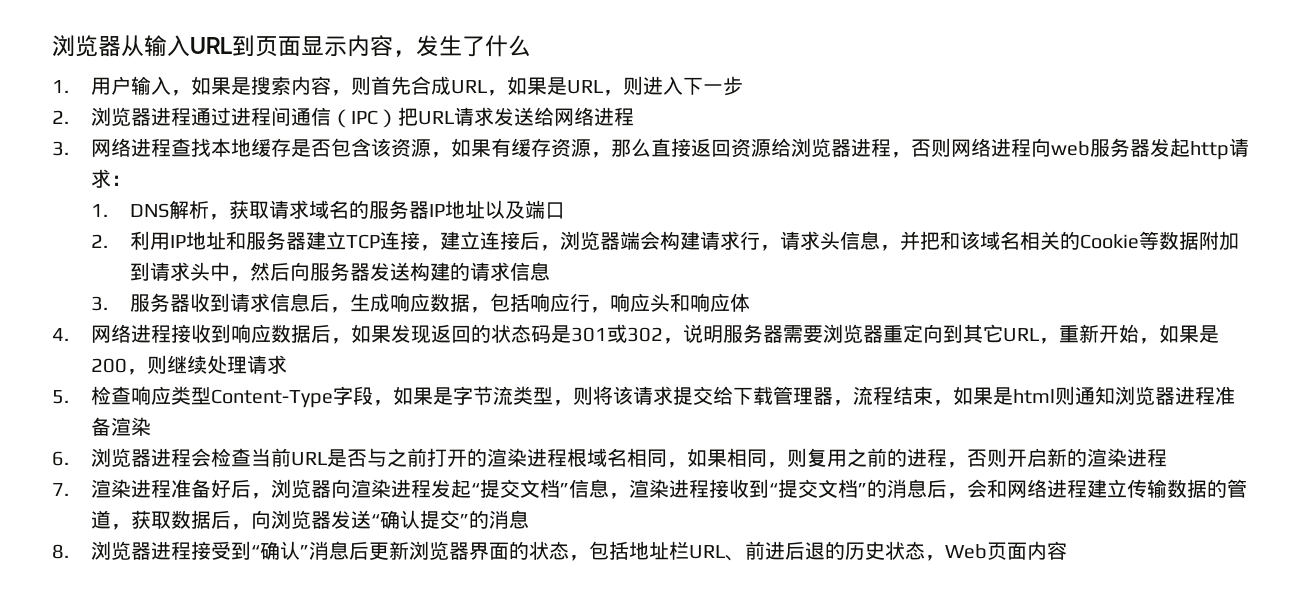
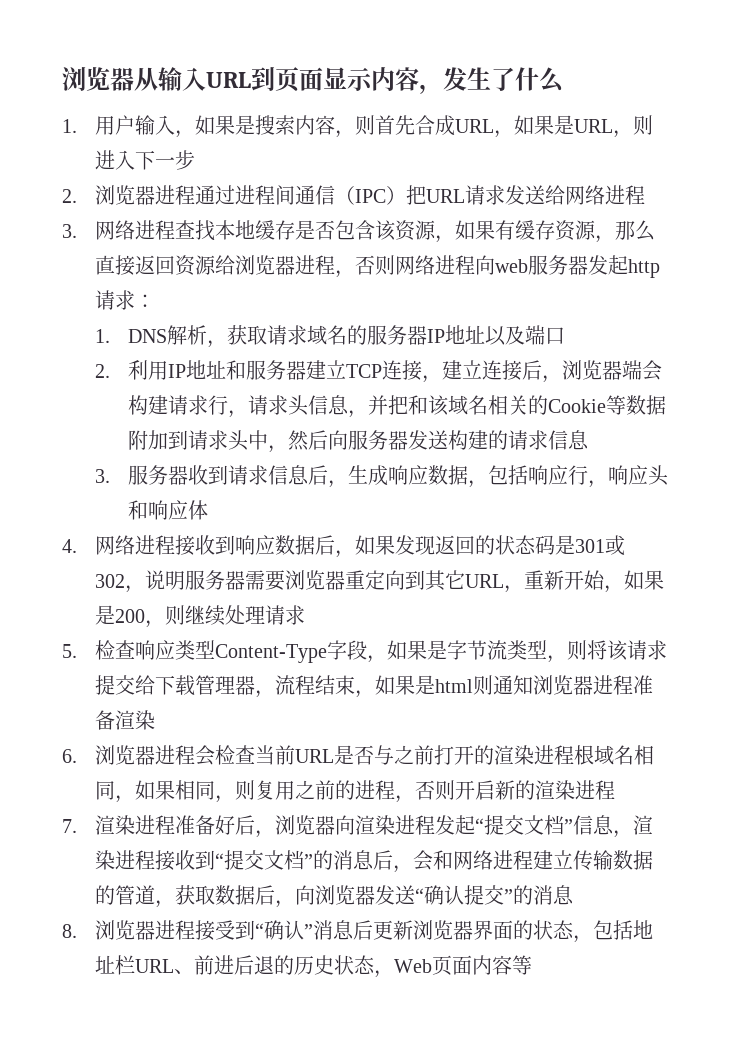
- 8.浏览器进程接受到“确认”消息后更新浏览器界面的状态，包括地址栏URL、前进后退的历史状态，Web页面内容
+ 8.浏览器进程接受到“确认”消息后更新浏览器界面的状态，包括地址栏URL、前进后退的历史状态，Web页面内容等

